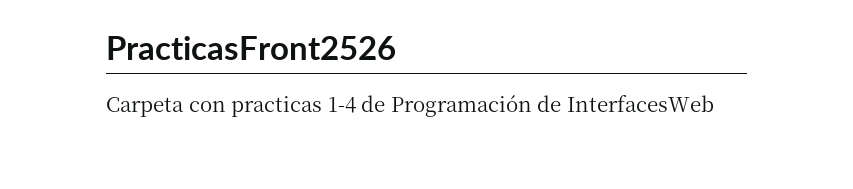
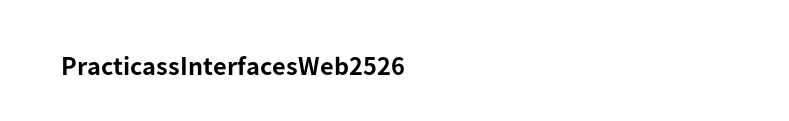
- PracticasFront2526
- Carpeta con practicas 1-4 de Programación de InterfacesWeb
+ PracticassInterfacesWeb2526

